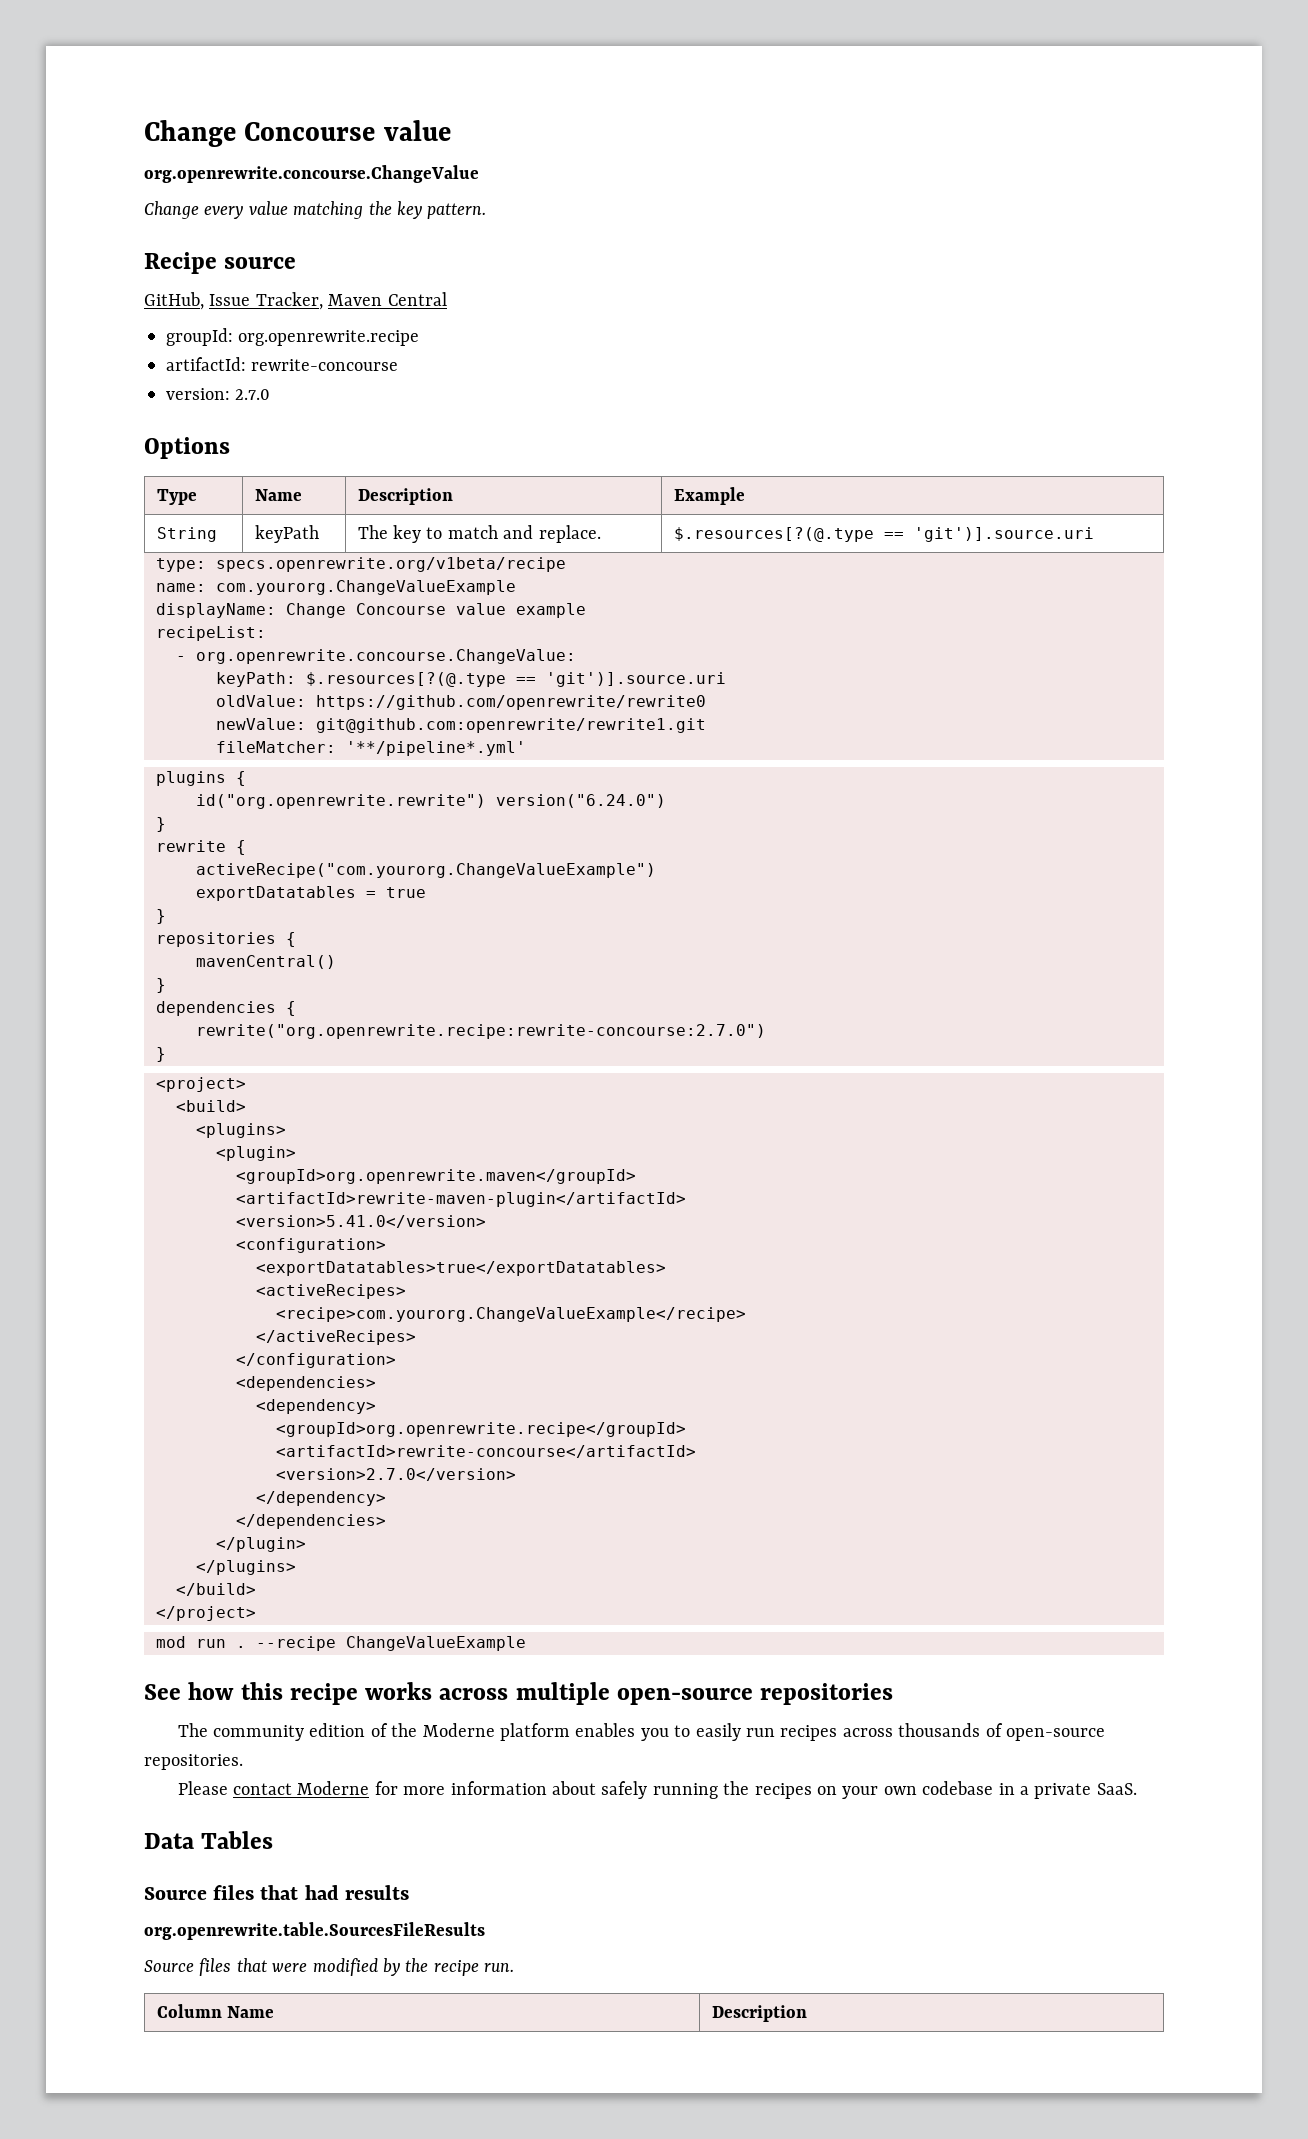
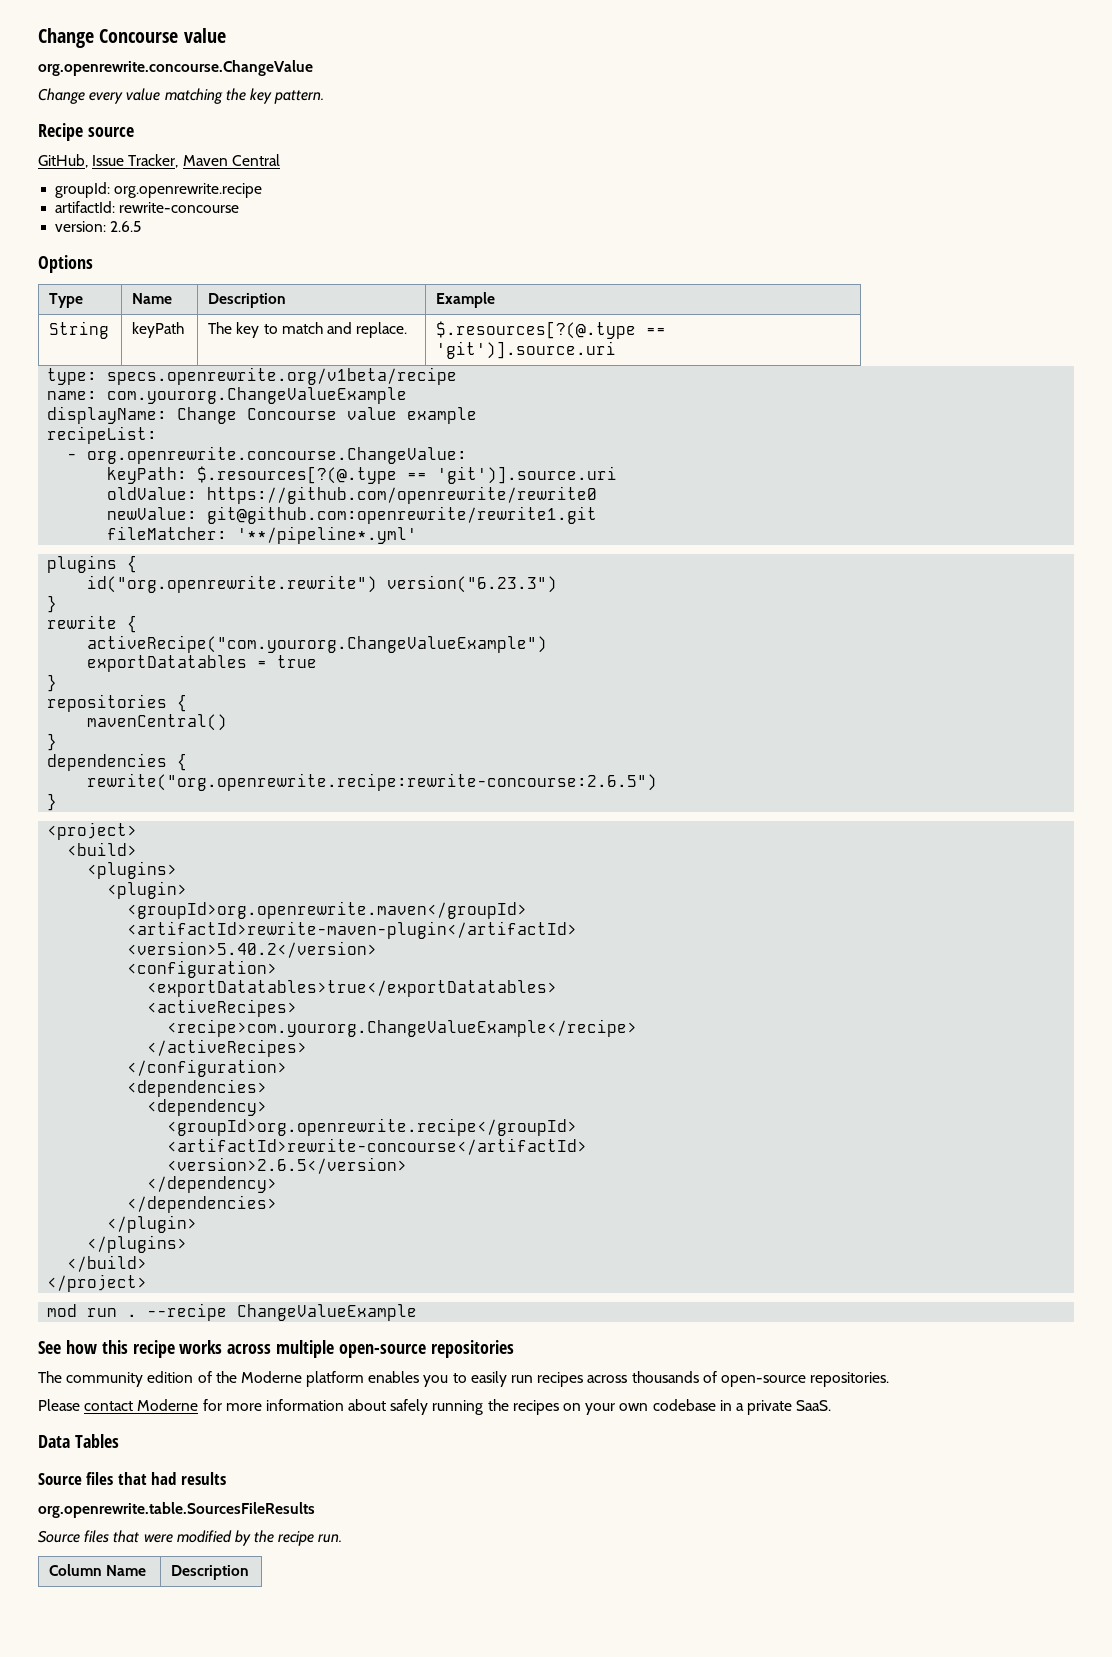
- version: 2.7.0
+ version: 2.6.5
- id("org.openrewrite.rewrite") version("6.24.0")
+ id("org.openrewrite.rewrite") version("6.23.3")
- rewrite("org.openrewrite.recipe:rewrite-concourse:2.7.0")
+ rewrite("org.openrewrite.recipe:rewrite-concourse:2.6.5")
- <version>5.41.0</version>
+ <version>5.40.2</version>
- <version>2.7.0</version>
+ <version>2.6.5</version>

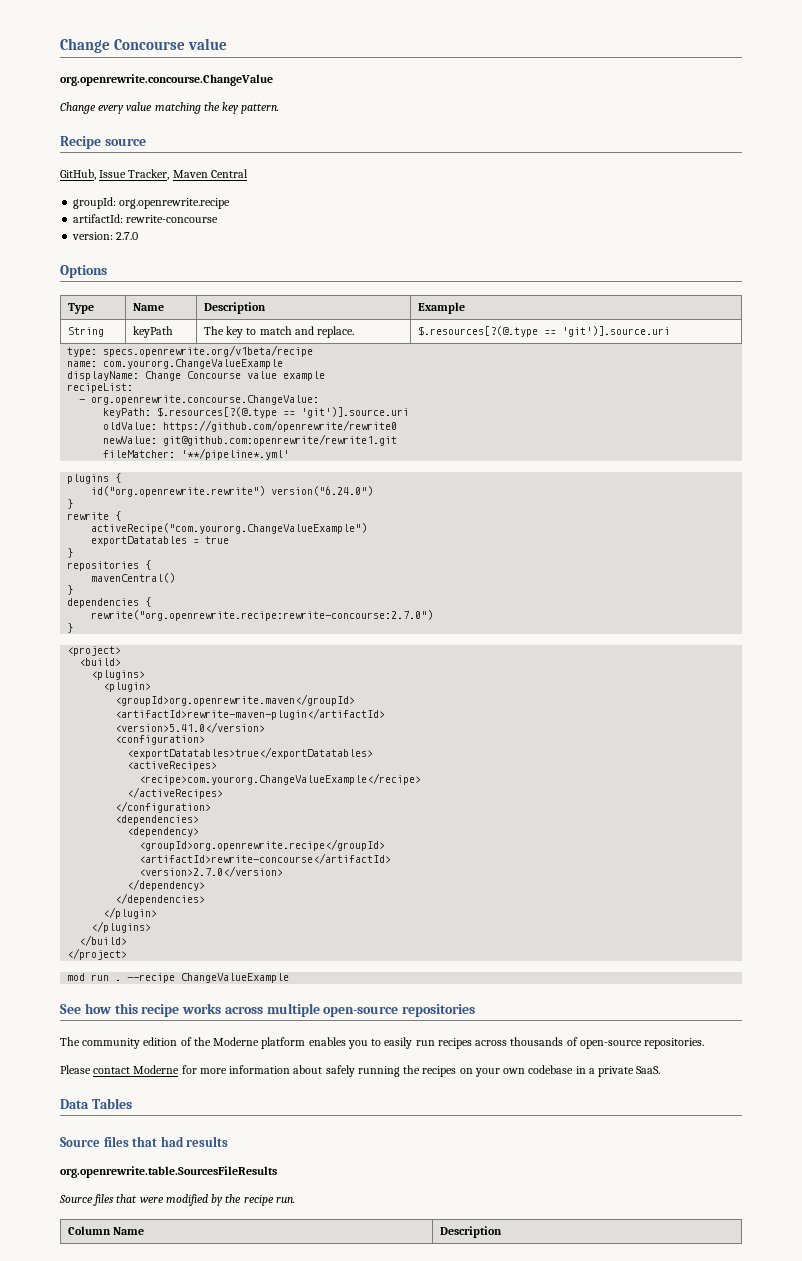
- version: 2.6.5
+ version: 2.7.0
- id("org.openrewrite.rewrite") version("6.23.3")
+ id("org.openrewrite.rewrite") version("6.24.0")
- rewrite("org.openrewrite.recipe:rewrite-concourse:2.6.5")
+ rewrite("org.openrewrite.recipe:rewrite-concourse:2.7.0")
- <version>5.40.2</version>
+ <version>5.41.0</version>
- <version>2.6.5</version>
+ <version>2.7.0</version>

